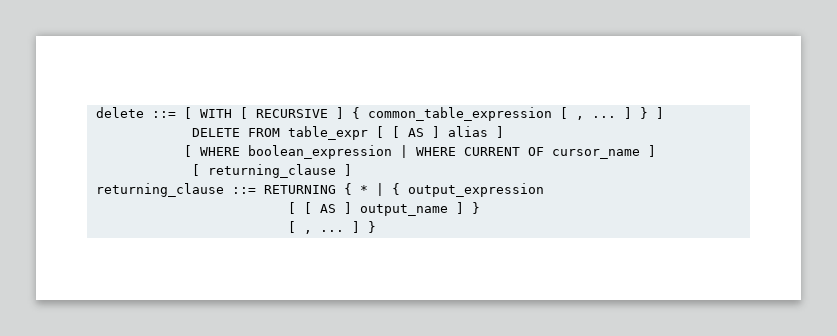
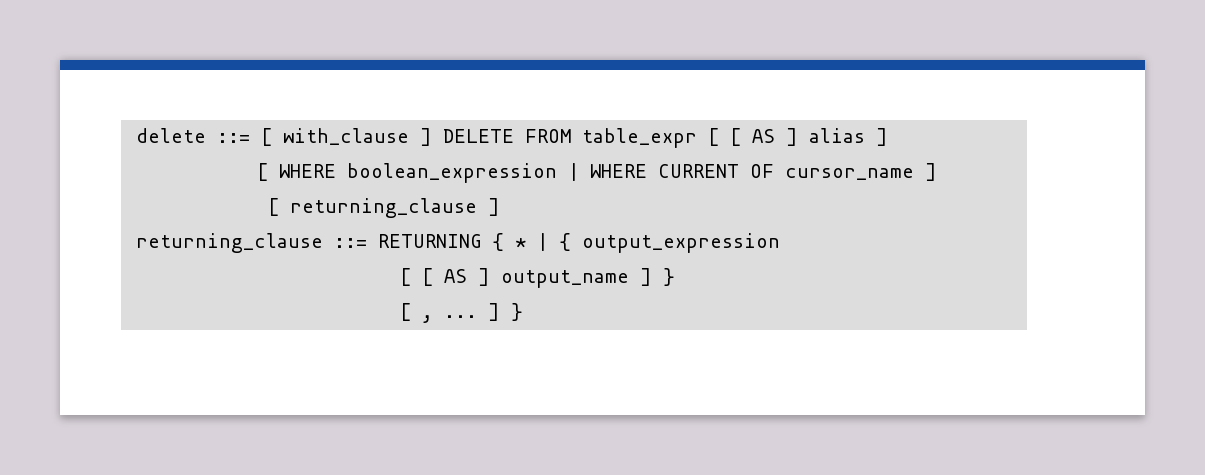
- delete ::= [ WITH [ RECURSIVE ] { common_table_expression [ , ... ] } ]
- DELETE FROM table_expr [ [ AS ] alias ]
+ delete ::= [ with_clause ] DELETE FROM table_expr [ [ AS ] alias ]

